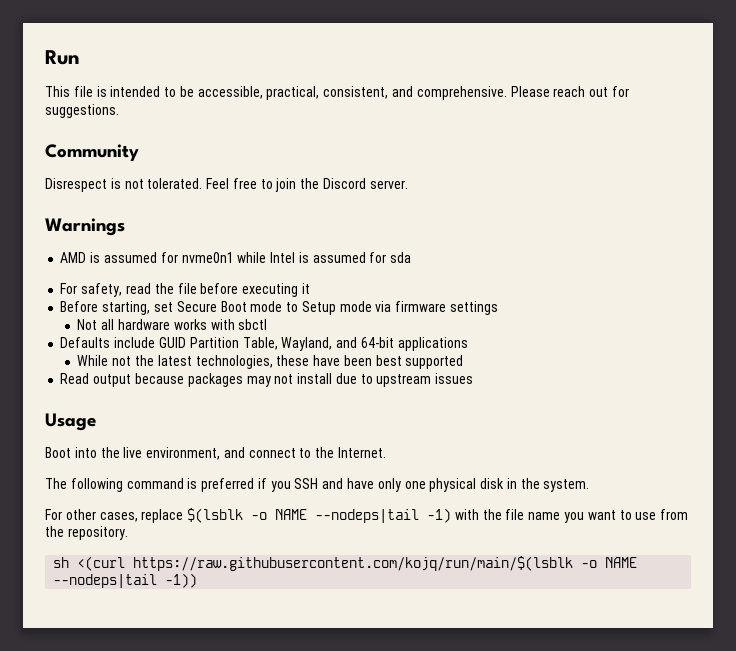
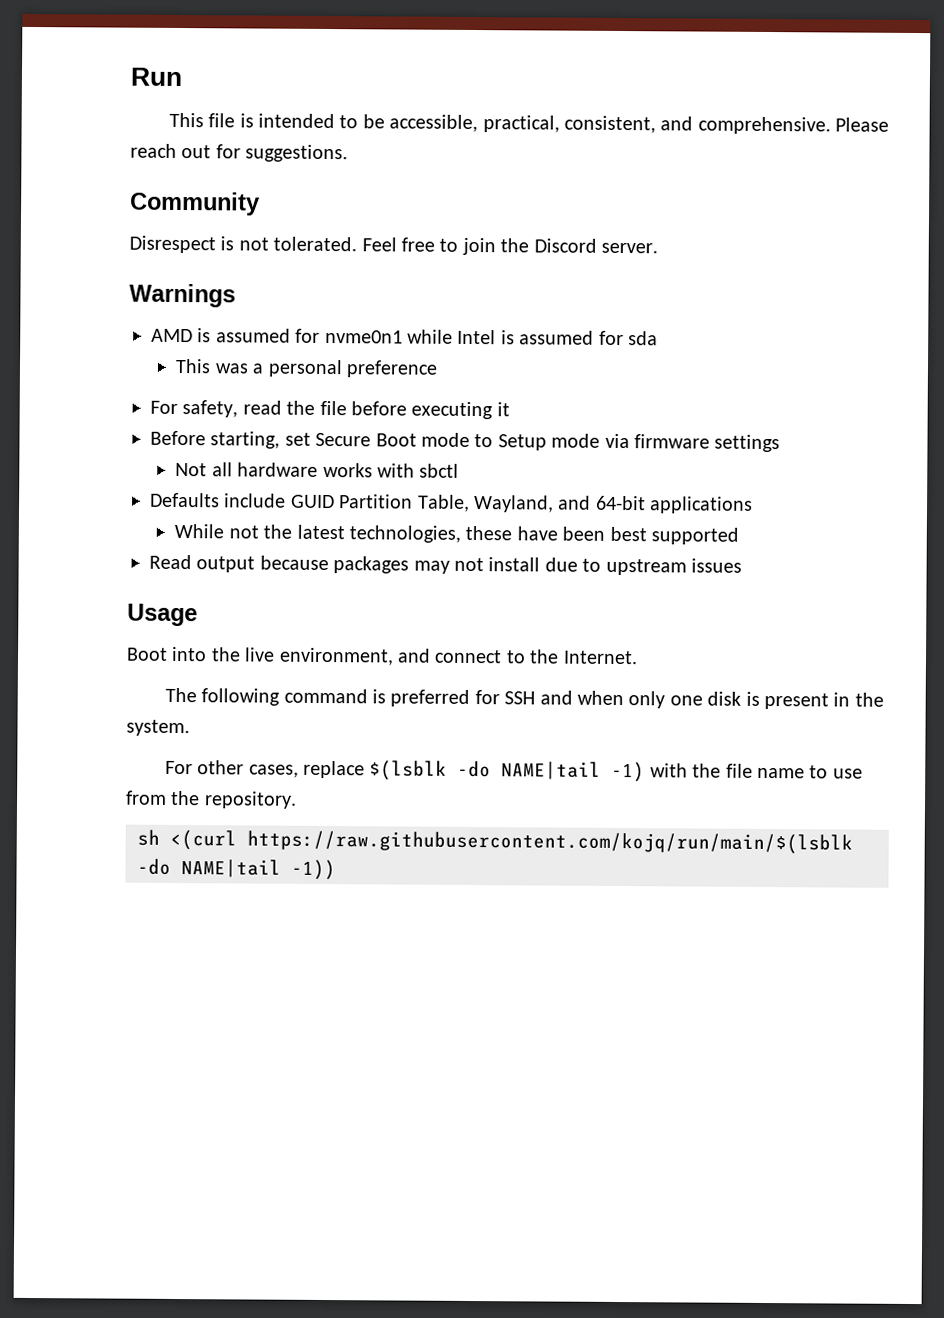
+ This was a personal preference
- The following command is preferred if you SSH and have only one physical disk in the system.
+ The following command is preferred for SSH and when only one disk is present in the system.
- For other cases, replace $(lsblk -o NAME --nodeps|tail -1) with the file name you want to use from the repository.
+ For other cases, replace $(lsblk -do NAME|tail -1) with the file name to use from the repository.
- sh <(curl https://raw.githubusercontent.com/kojq/run/main/$(lsblk -o NAME --nodeps|tail -1))
+ sh <(curl https://raw.githubusercontent.com/kojq/run/main/$(lsblk -do NAME|tail -1))

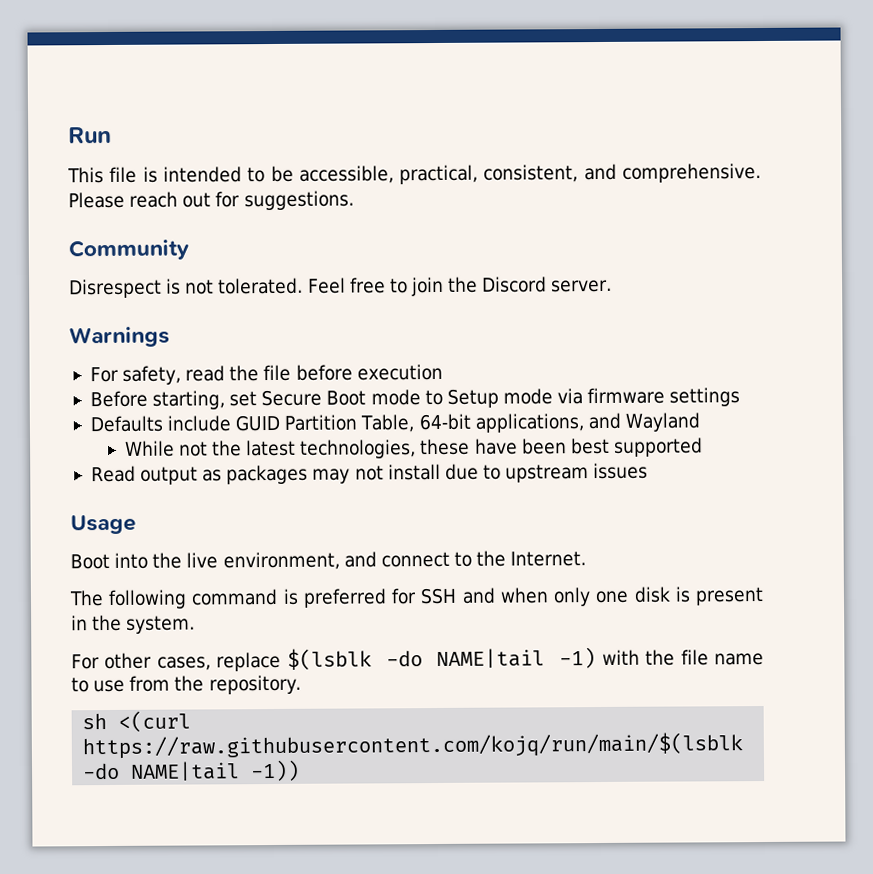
- AMD is assumed for nvme0n1 while Intel is assumed for sda
- This was a personal preference
- For safety, read the file before executing it
+ For safety, read the file before execution
- Not all hardware works with sbctl
- Defaults include GUID Partition Table, Wayland, and 64-bit applications
+ Defaults include GUID Partition Table, 64-bit applications, and Wayland
- Read output because packages may not install due to upstream issues
+ Read output as packages may not install due to upstream issues

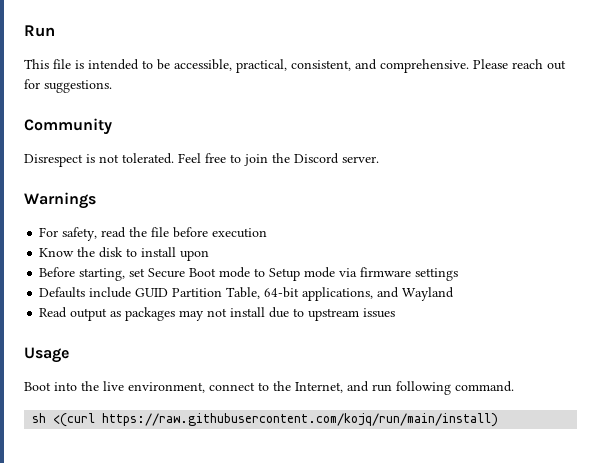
+ Know the disk to install upon
- While not the latest technologies, these have been best supported
- Boot into the live environment, and connect to the Internet.
- The following command is preferred for SSH and when only one disk is present in the system.
- For other cases, replace $(lsblk -do NAME|tail -1) with the file name to use from the repository.
- sh <(curl https://raw.githubusercontent.com/kojq/run/main/$(lsblk -do NAME|tail -1))
+ Boot into the live environment, connect to the Internet, and run following command.
+ sh <(curl https://raw.githubusercontent.com/kojq/run/main/install)

